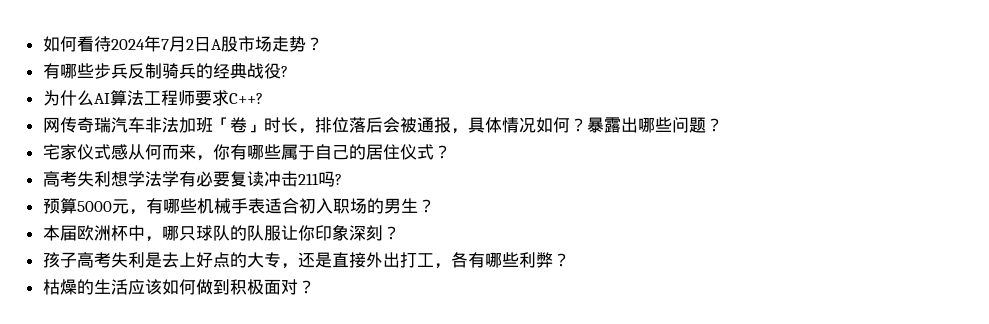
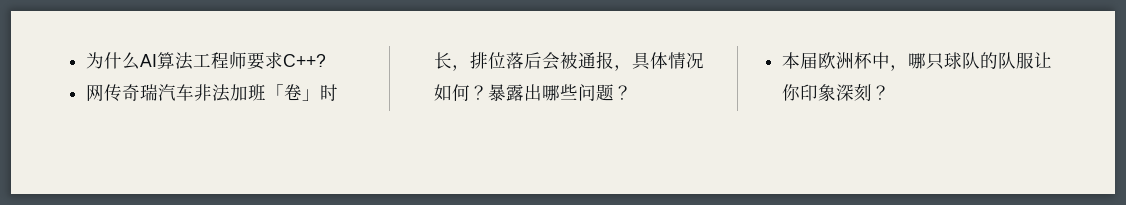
- 如何看待2024年7月2日A股市场走势？
- 有哪些步兵反制骑兵的经典战役?
- 宅家仪式感从何而来，你有哪些属于自己的居住仪式？
- 高考失利想学法学有必要复读冲击211吗?
- 预算5000元，有哪些机械手表适合初入职场的男生？
- 孩子高考失利是去上好点的大专，还是直接外出打工，各有哪些利弊？
- 枯燥的生活应该如何做到积极面对？

